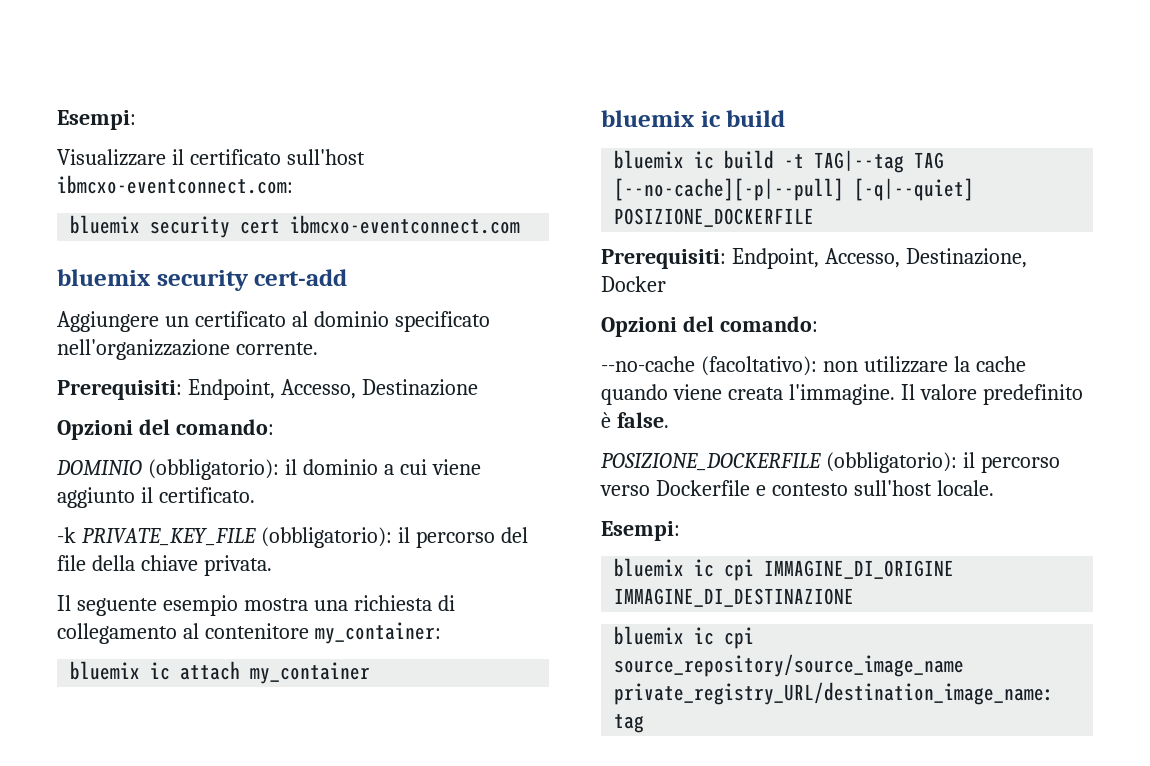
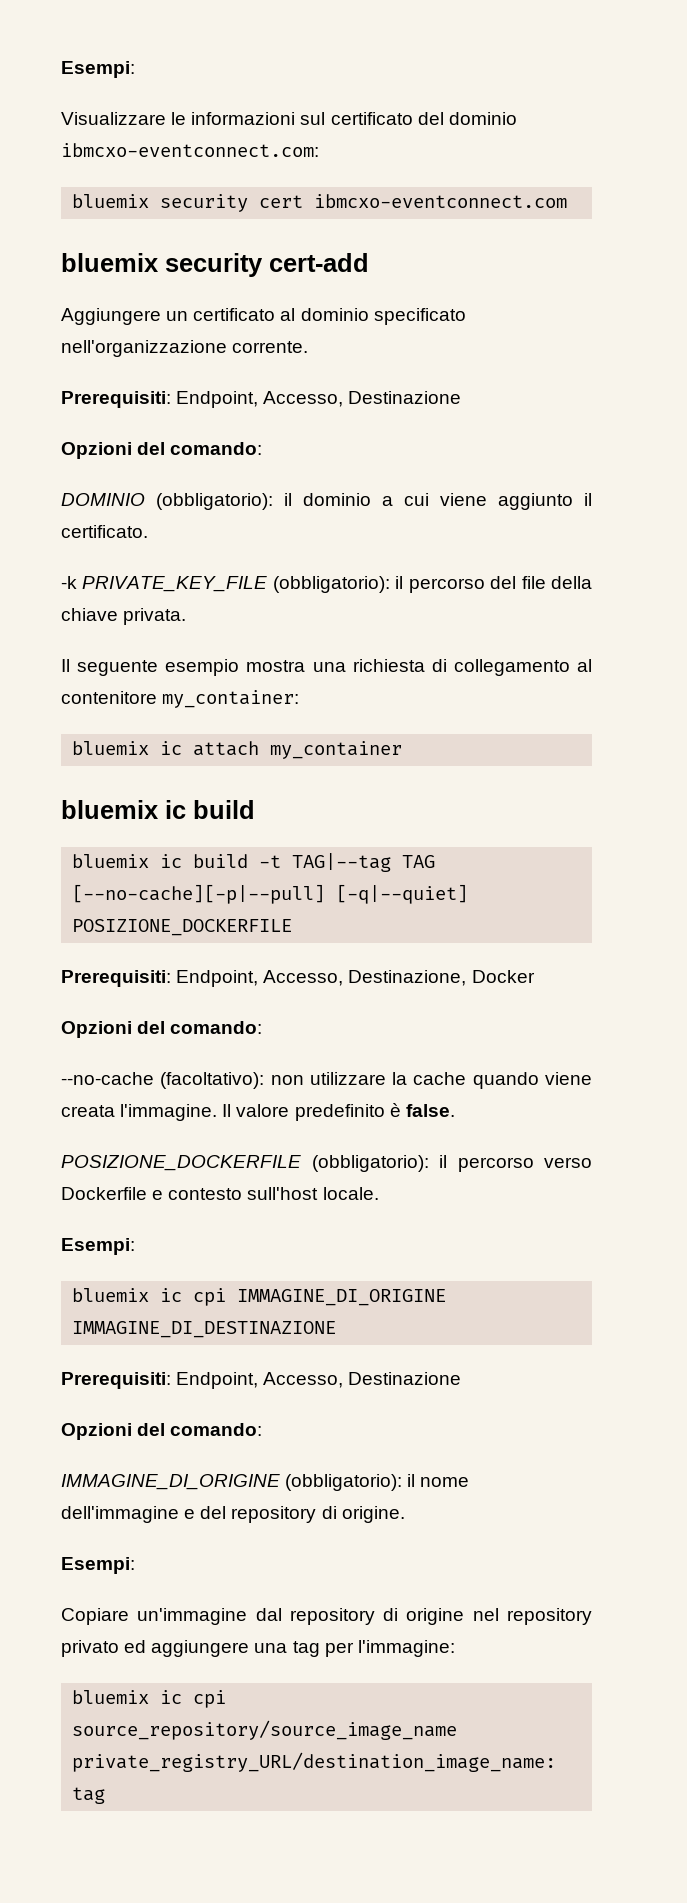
- Visualizzare il certificato sull'host ibmcxo-eventconnect.com:
+ Visualizzare le informazioni sul certificato del dominio ibmcxo-eventconnect.com:
  bluemix ic cpi IMMAGINE_DI_ORIGINE IMMAGINE_DI_DESTINAZIONE
+ Prerequisiti: Endpoint, Accesso, Destinazione
+ Opzioni del comando:
+ IMMAGINE_DI_ORIGINE (obbligatorio): il nome dell'immagine e del repository di origine.
+ Esempi:
+ Copiare un'immagine dal repository di origine nel repository privato ed aggiungere una tag per l'immagine:

